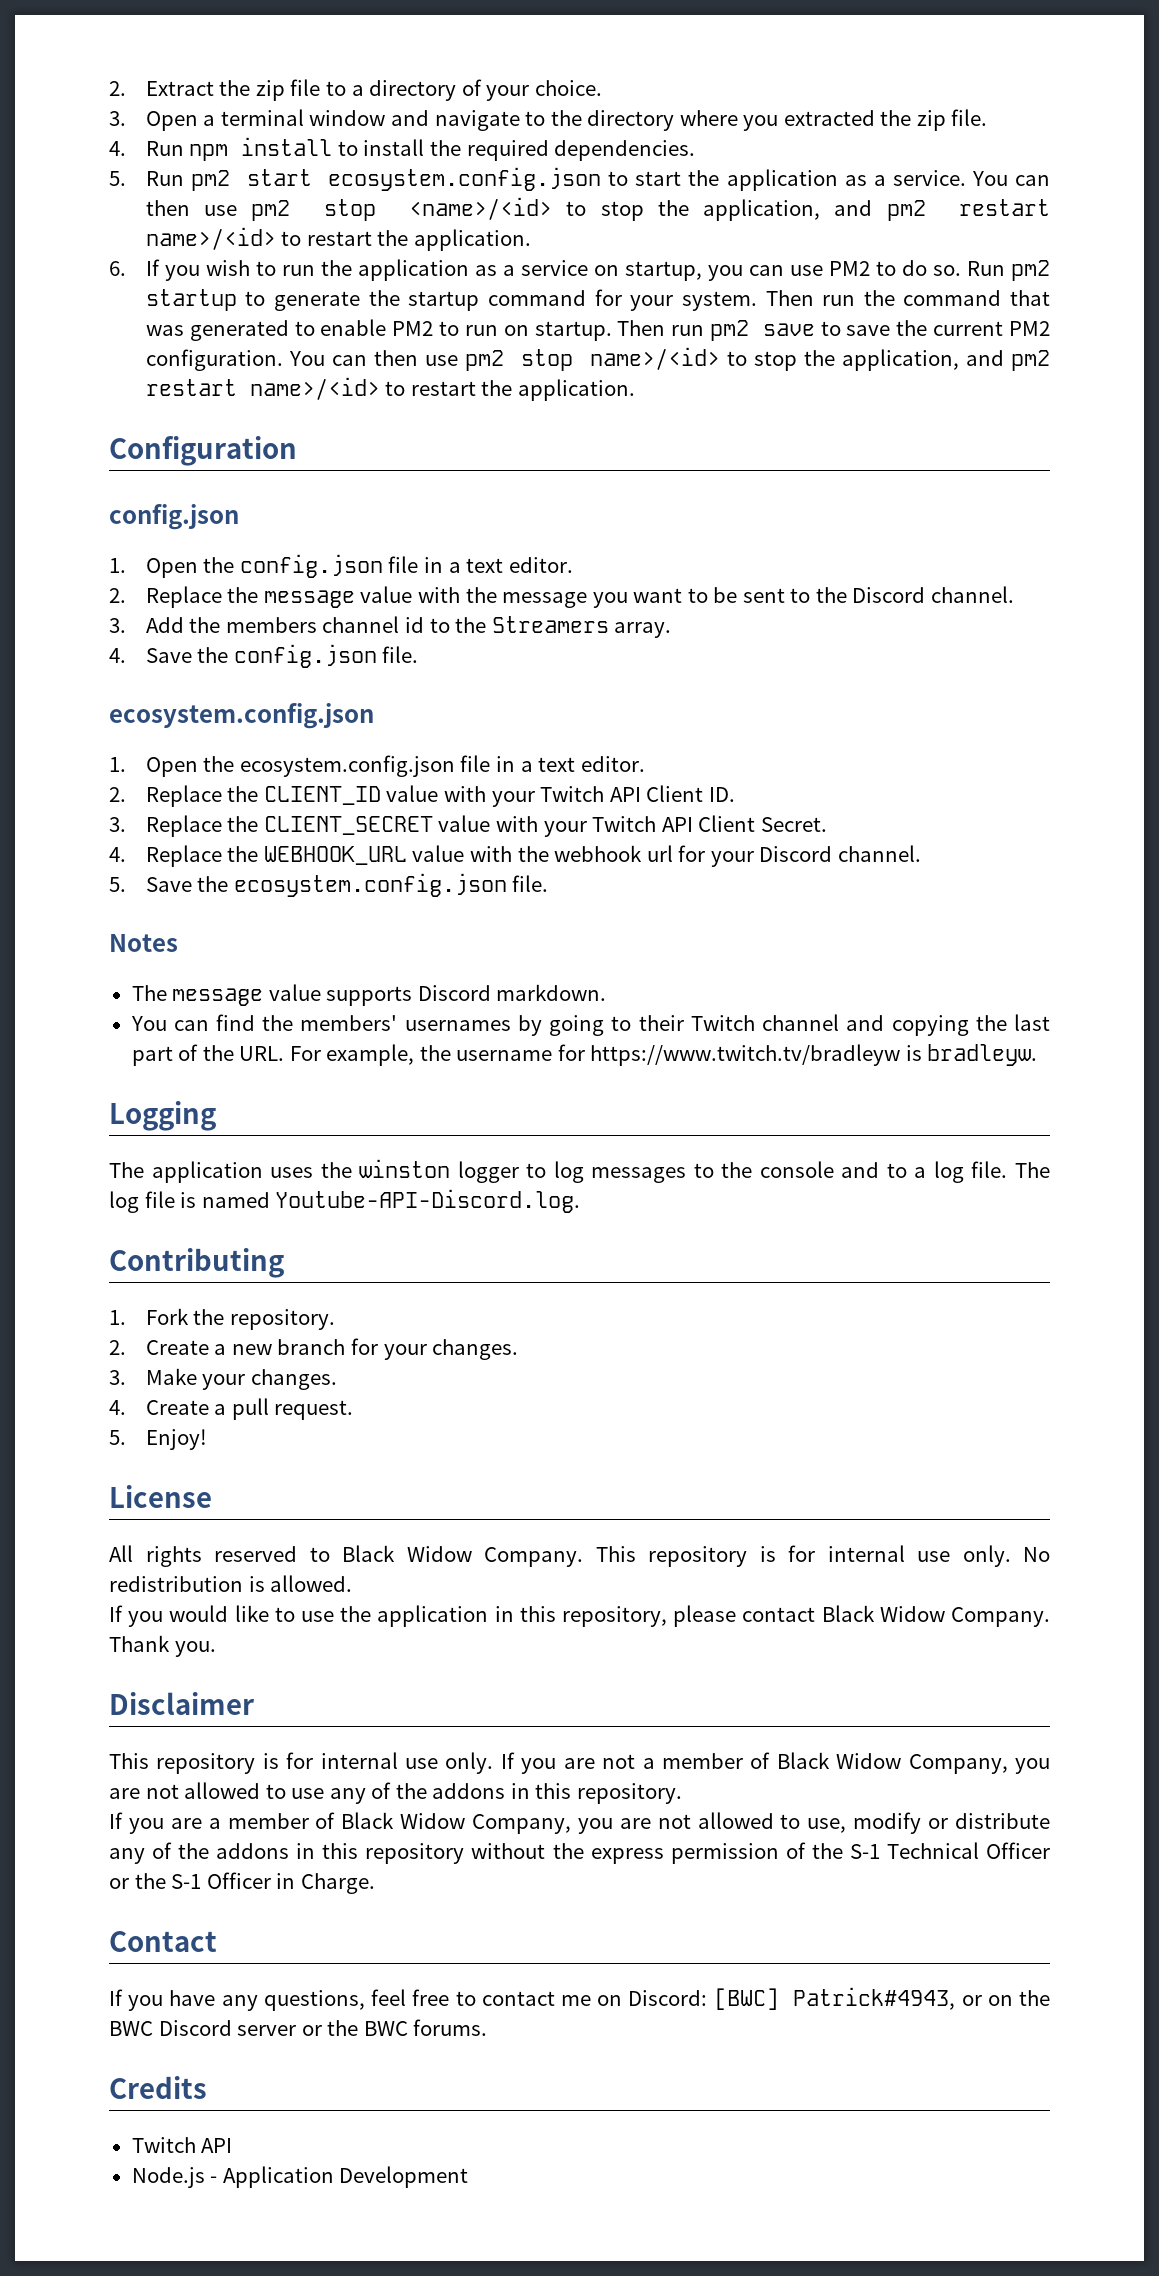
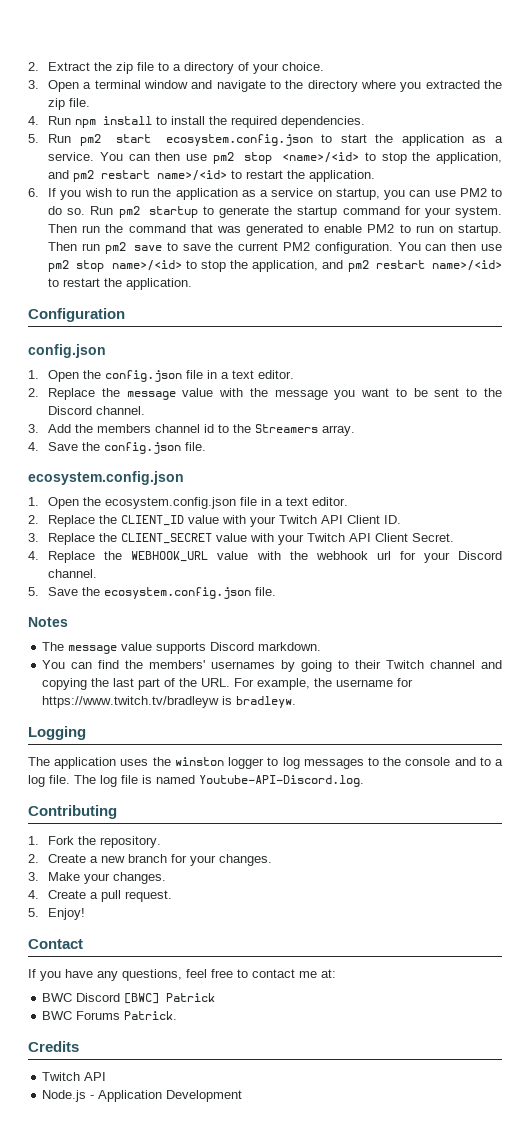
- License
- All rights reserved to Black Widow Company. This repository is for internal use only. No redistribution is allowed.
- If you would like to use the application in this repository, please contact Black Widow Company. Thank you.
- Disclaimer
- This repository is for internal use only. If you are not a member of Black Widow Company, you are not allowed to use any of the addons in this repository.
- If you are a member of Black Widow Company, you are not allowed to use, modify or distribute any of the addons in this repository without the express permission of the S-1 Technical Officer or the S-1 Officer in Charge.
- If you have any questions, feel free to contact me on Discord: [BWC] Patrick#4943, or on the BWC Discord server or the BWC forums.
+ If you have any questions, feel free to contact me at:
+ BWC Discord [BWC] Patrick
+ BWC Forums Patrick.

